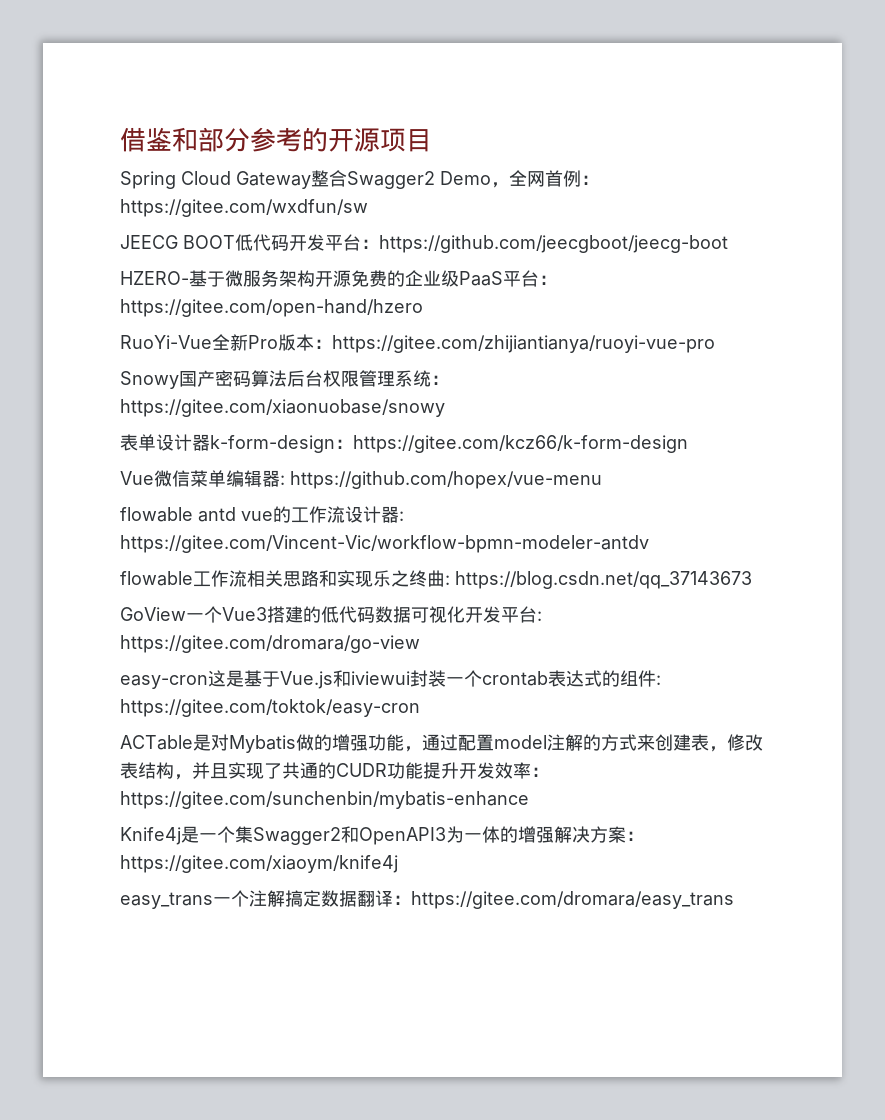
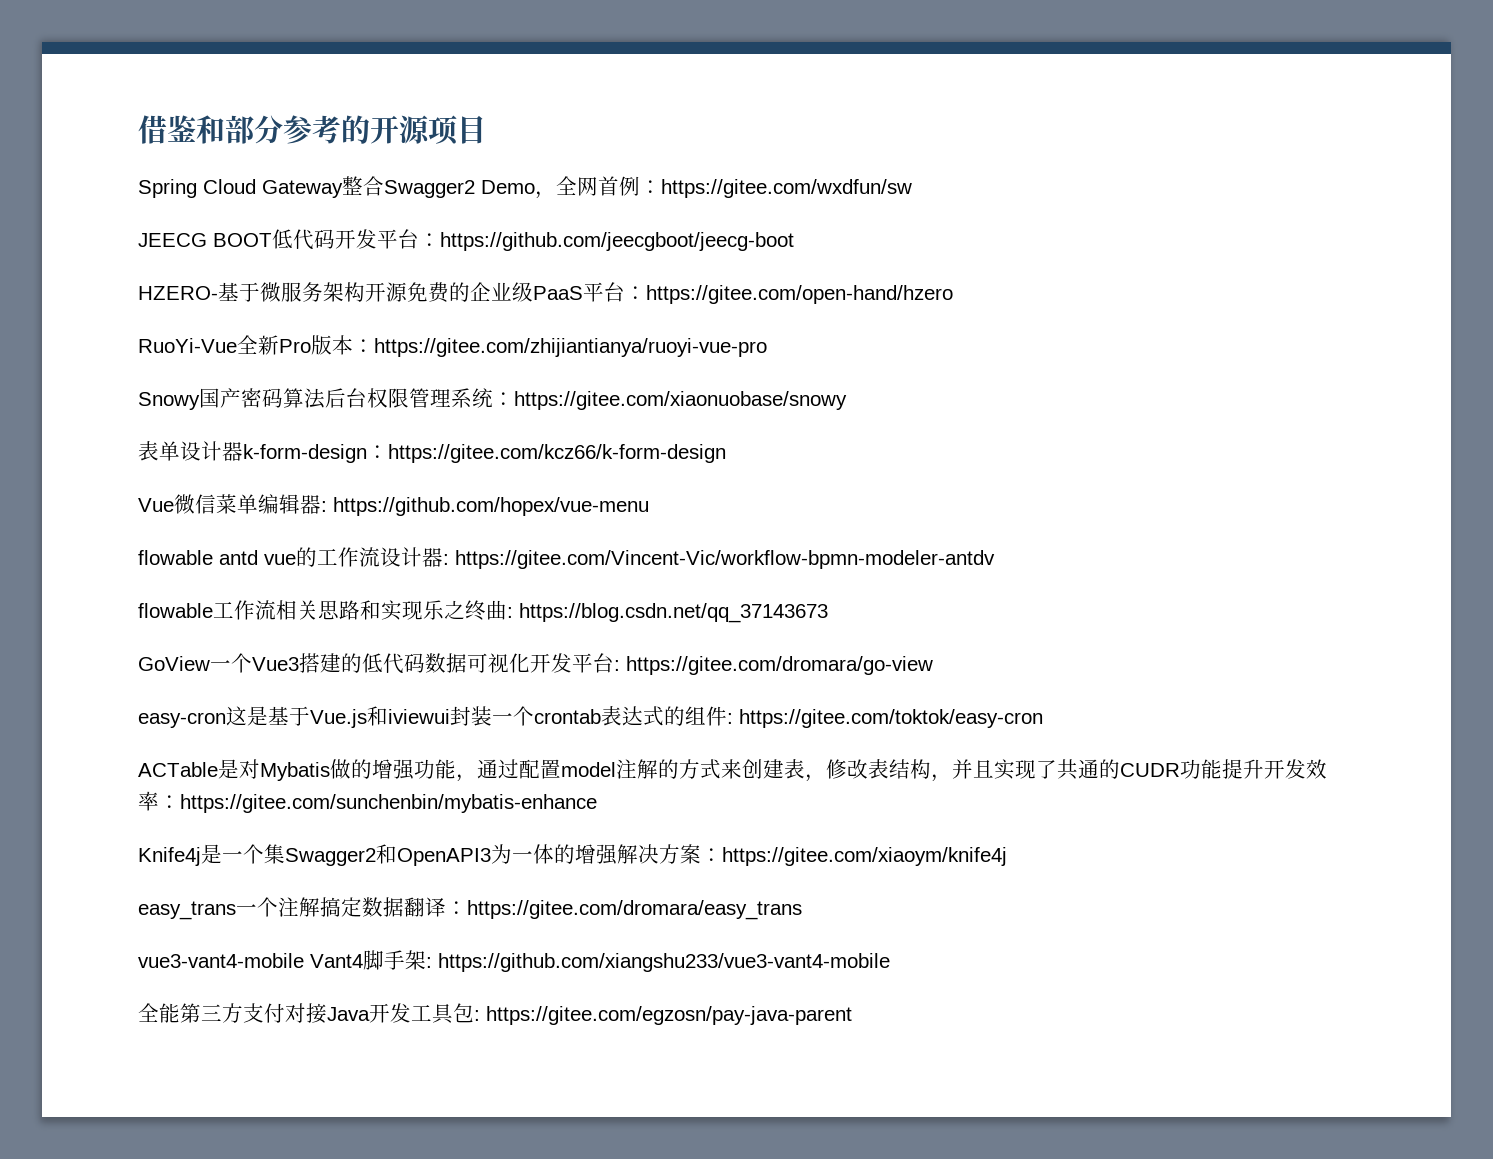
+ vue3-vant4-mobile Vant4脚手架: https://github.com/xiangshu233/vue3-vant4-mobile
+ 全能第三方支付对接Java开发工具包: https://gitee.com/egzosn/pay-java-parent

